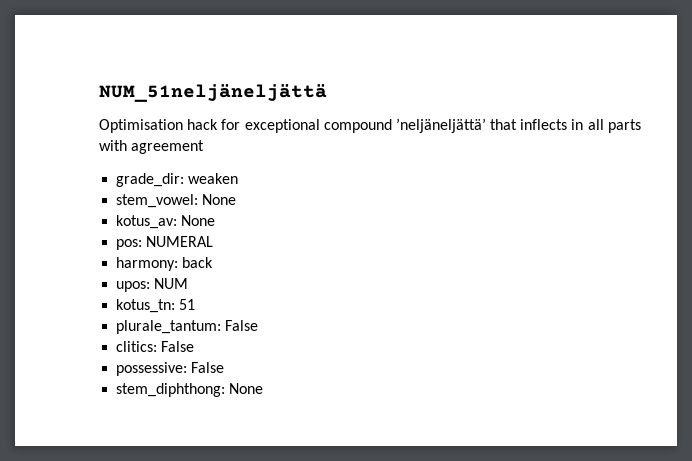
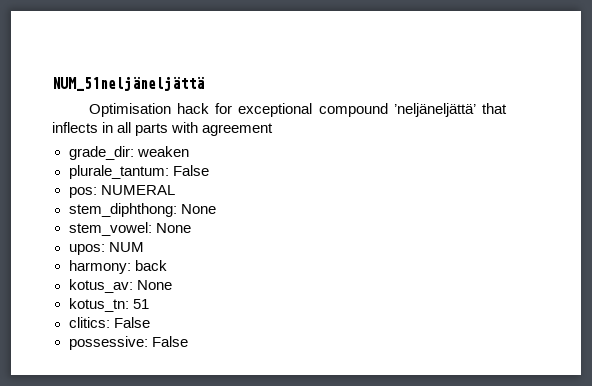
+ plurale_tantum: False
+ pos: NUMERAL
+ stem_diphthong: None
  stem_vowel: None
+ upos: NUM
+ harmony: back
  kotus_av: None
- pos: NUMERAL
- harmony: back
- upos: NUM
- plurale_tantum: False
- stem_diphthong: None

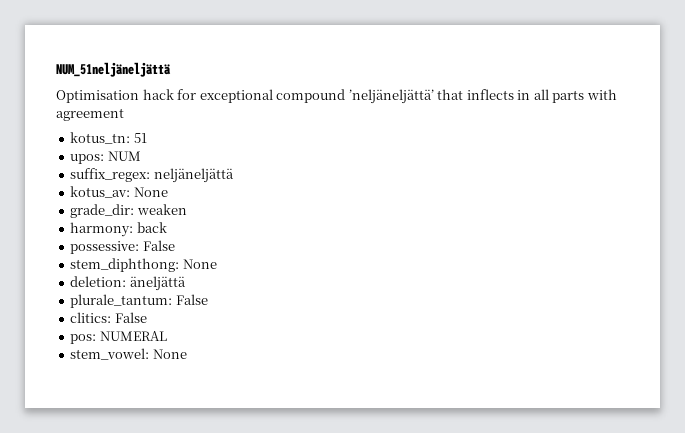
+ kotus_tn: 51
+ upos: NUM
+ suffix_regex: neljäneljättä
+ kotus_av: None
  grade_dir: weaken
+ harmony: back
+ possessive: False
+ stem_diphthong: None
+ deletion: äneljättä
+ clitics: False
- stem_diphthong: None
- upos: NUM
- harmony: back
- kotus_av: None
- kotus_tn: 51
- clitics: False
- possessive: False

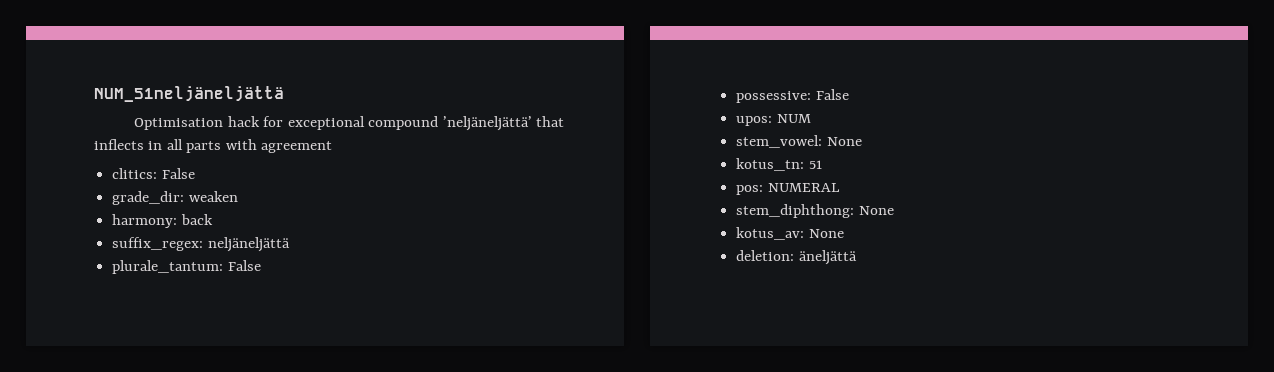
- kotus_tn: 51
- upos: NUM
- suffix_regex: neljäneljättä
- kotus_av: None
+ clitics: False
  grade_dir: weaken
  harmony: back
+ suffix_regex: neljäneljättä
+ plurale_tantum: False
  possessive: False
+ upos: NUM
+ stem_vowel: None
+ kotus_tn: 51
+ pos: NUMERAL
+ kotus_av: None
- plurale_tantum: False
- clitics: False
- pos: NUMERAL
- stem_vowel: None

